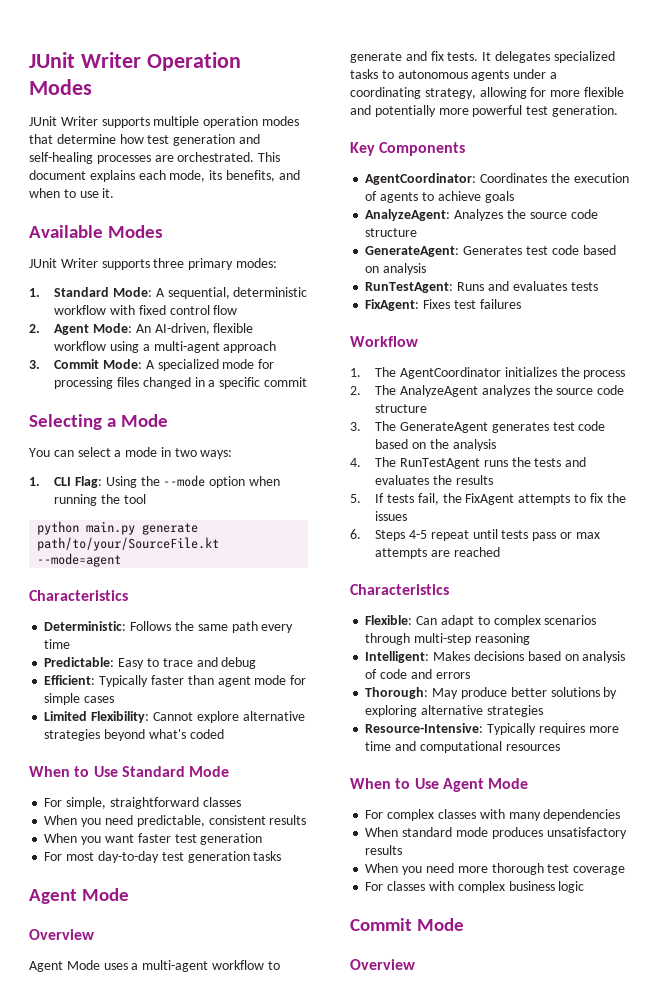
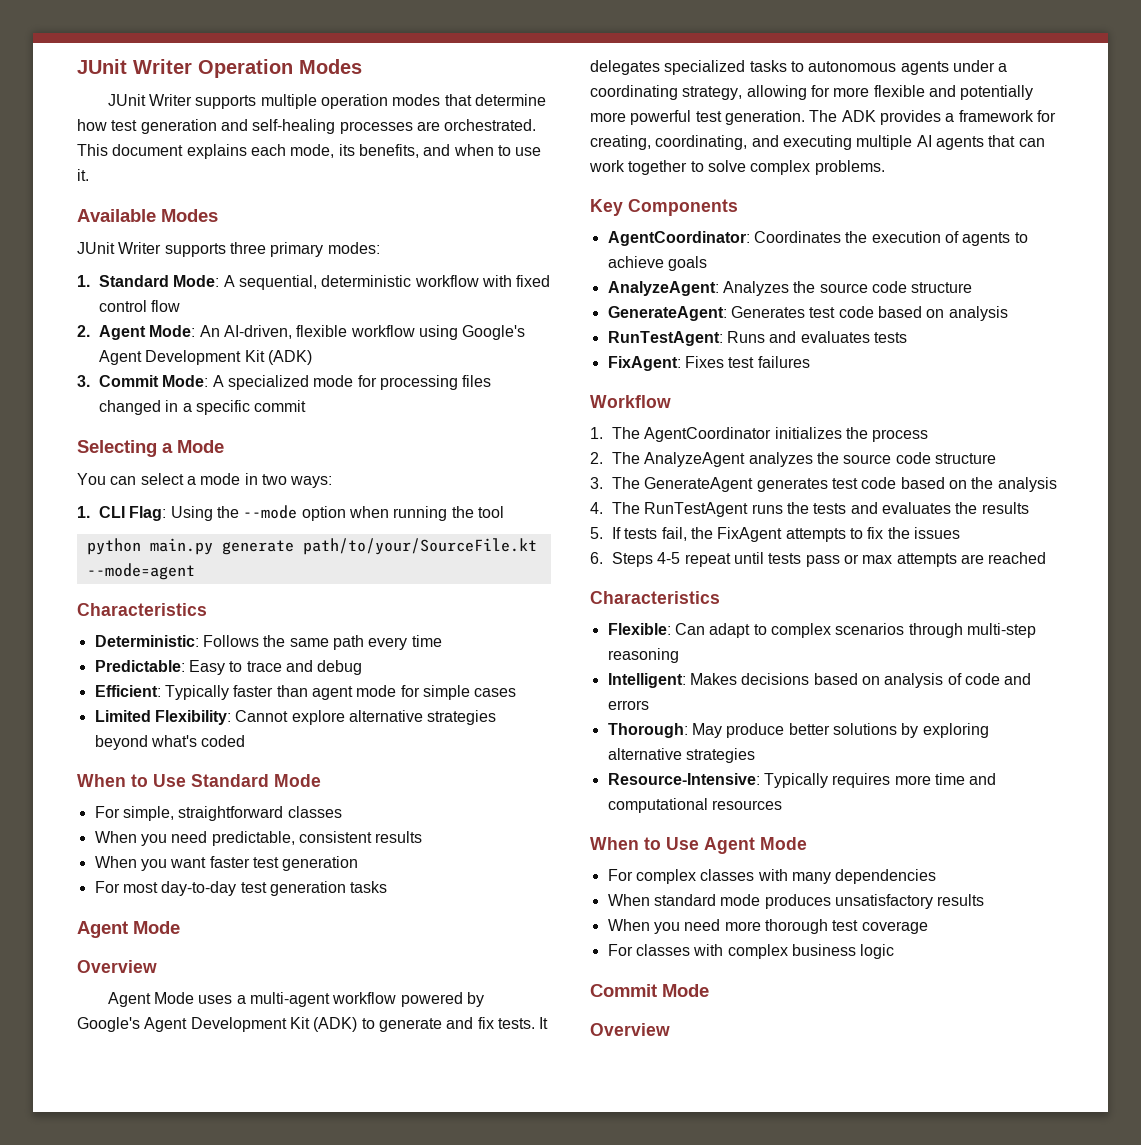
- 2. Agent Mode: An AI-driven, flexible workflow using a multi-agent approach
+ 2. Agent Mode: An AI-driven, flexible workflow using Google's Agent Development Kit (ADK)
- Agent Mode uses a multi-agent workflow to generate and fix tests.
+ Agent Mode uses a multi-agent workflow powered by Google's Agent Development Kit (ADK) to generate and fix tests.
+ The ADK provides a framework for creating, coordinating, and executing multiple AI agents that can work together to solve complex problems.

